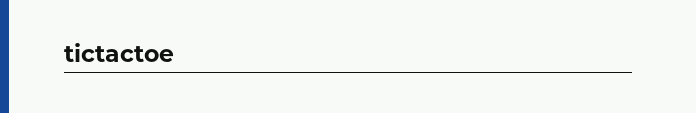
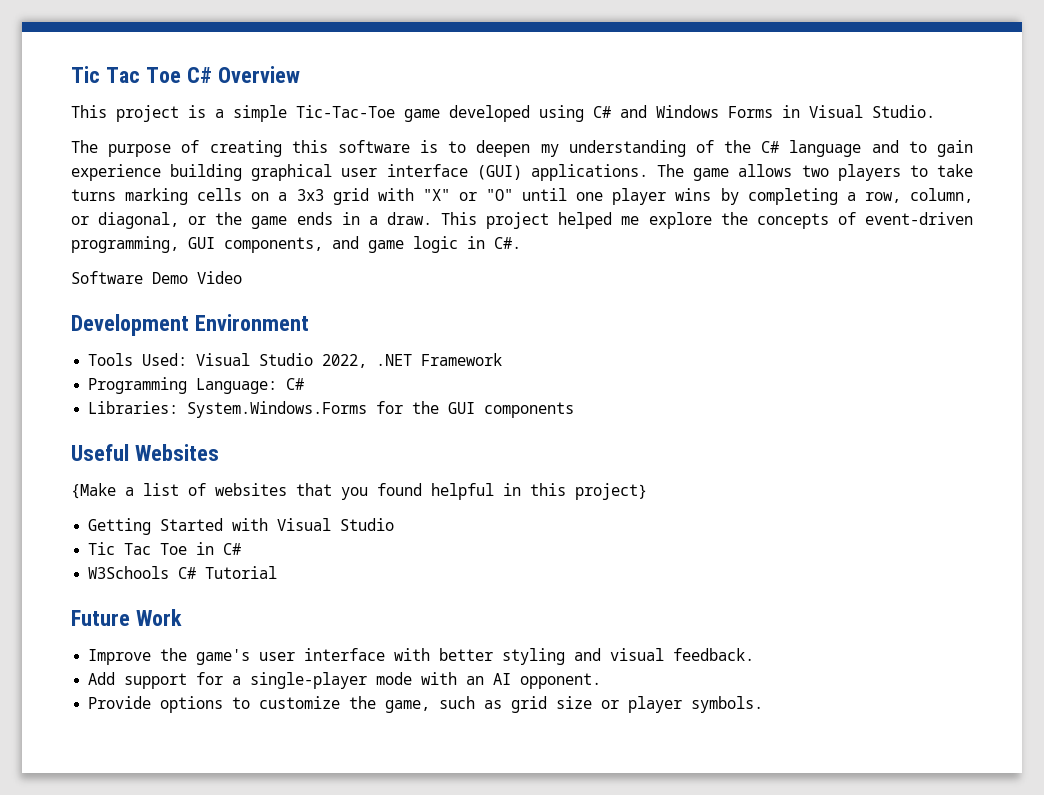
- tictactoe
+ Tic Tac Toe C# Overview
+ This project is a simple Tic-Tac-Toe game developed using C# and Windows Forms in Visual Studio.
+ The purpose of creating this software is to deepen my understanding of the C# language and to gain experience building graphical user interface (GUI) applications. The game allows two players to take turns marking cells on a 3x3 grid with "X" or "O" until one player wins by completing a row, column, or diagonal, or the game ends in a draw. This project helped me explore the concepts of event-driven programming, GUI components, and game logic in C#.
+ Software Demo Video
+ Development Environment
+ Tools Used: Visual Studio 2022, .NET Framework
+ Programming Language: C#
+ Libraries: System.Windows.Forms for the GUI components
+ Useful Websites
+ {Make a list of websites that you found helpful in this project}
+ Getting Started with Visual Studio
+ Tic Tac Toe in C#
+ W3Schools C# Tutorial
+ Future Work
+ Improve the game's user interface with better styling and visual feedback.
+ Add support for a single-player mode with an AI opponent.
+ Provide options to customize the game, such as grid size or player symbols.

